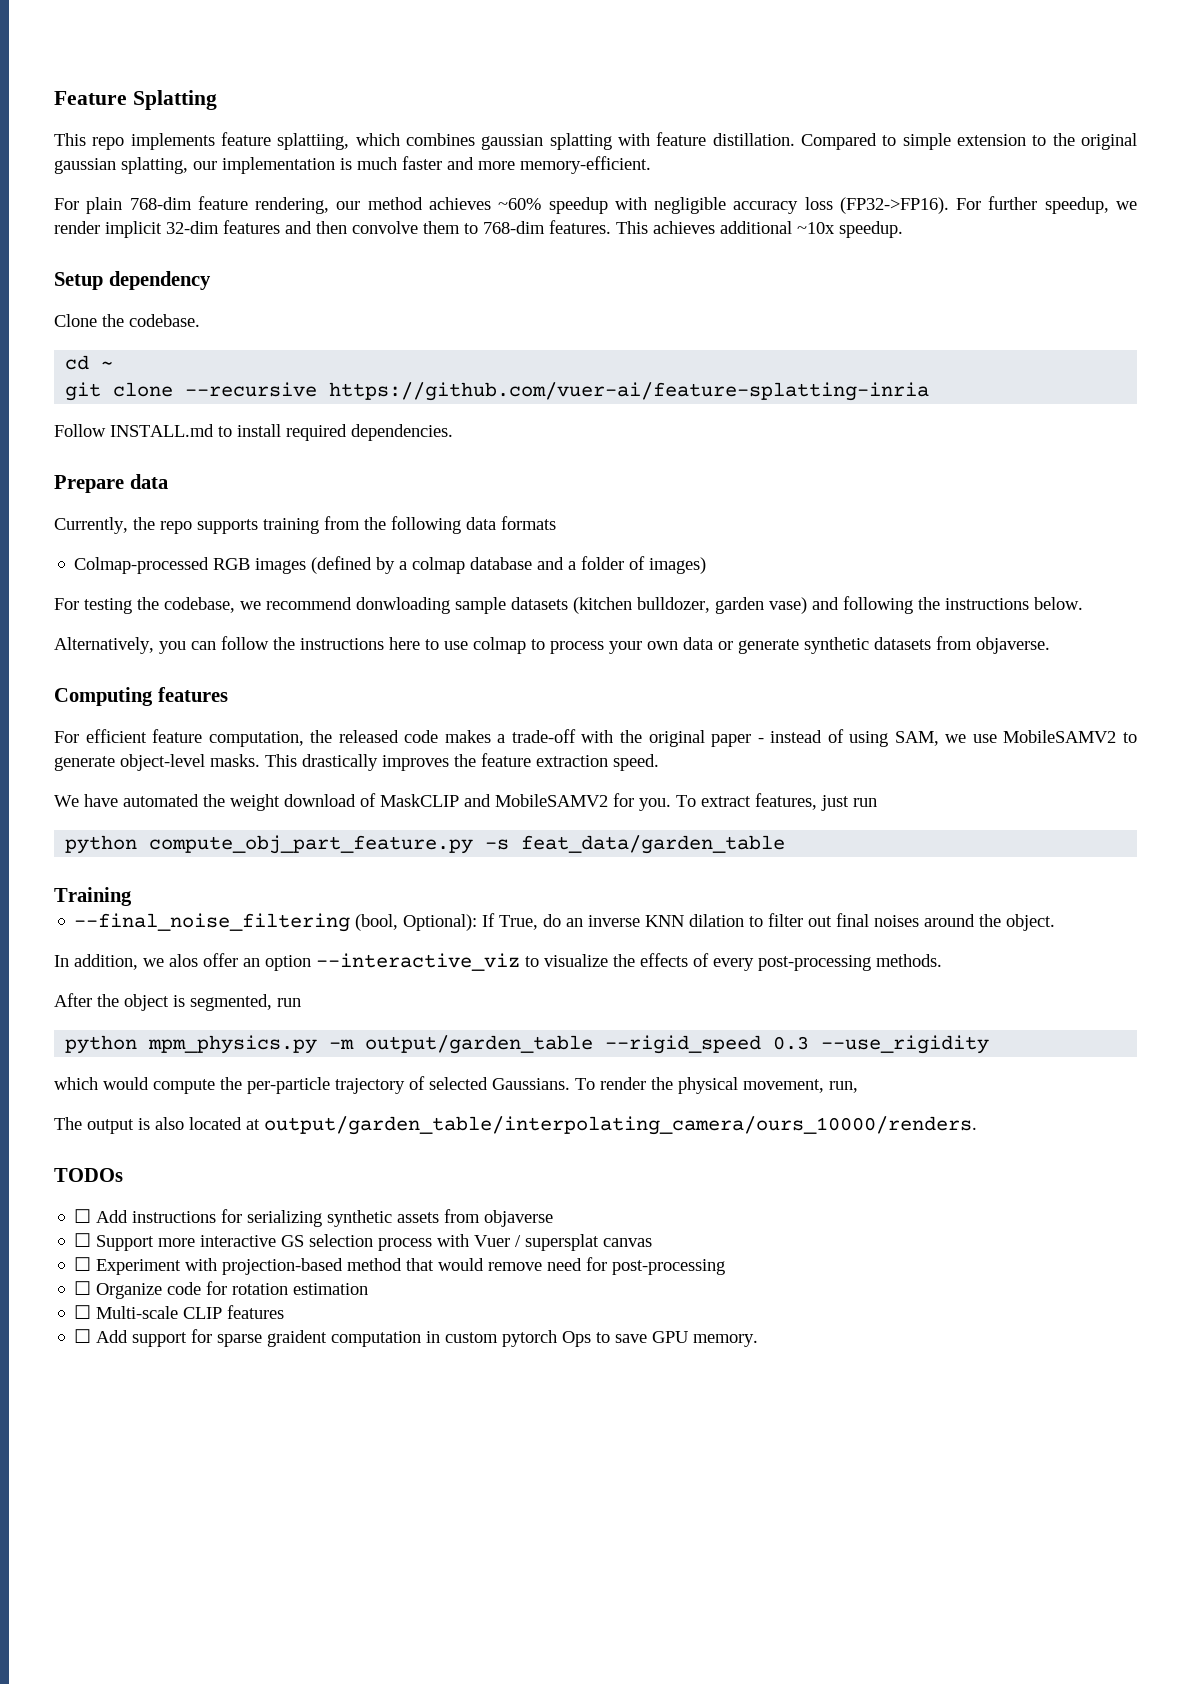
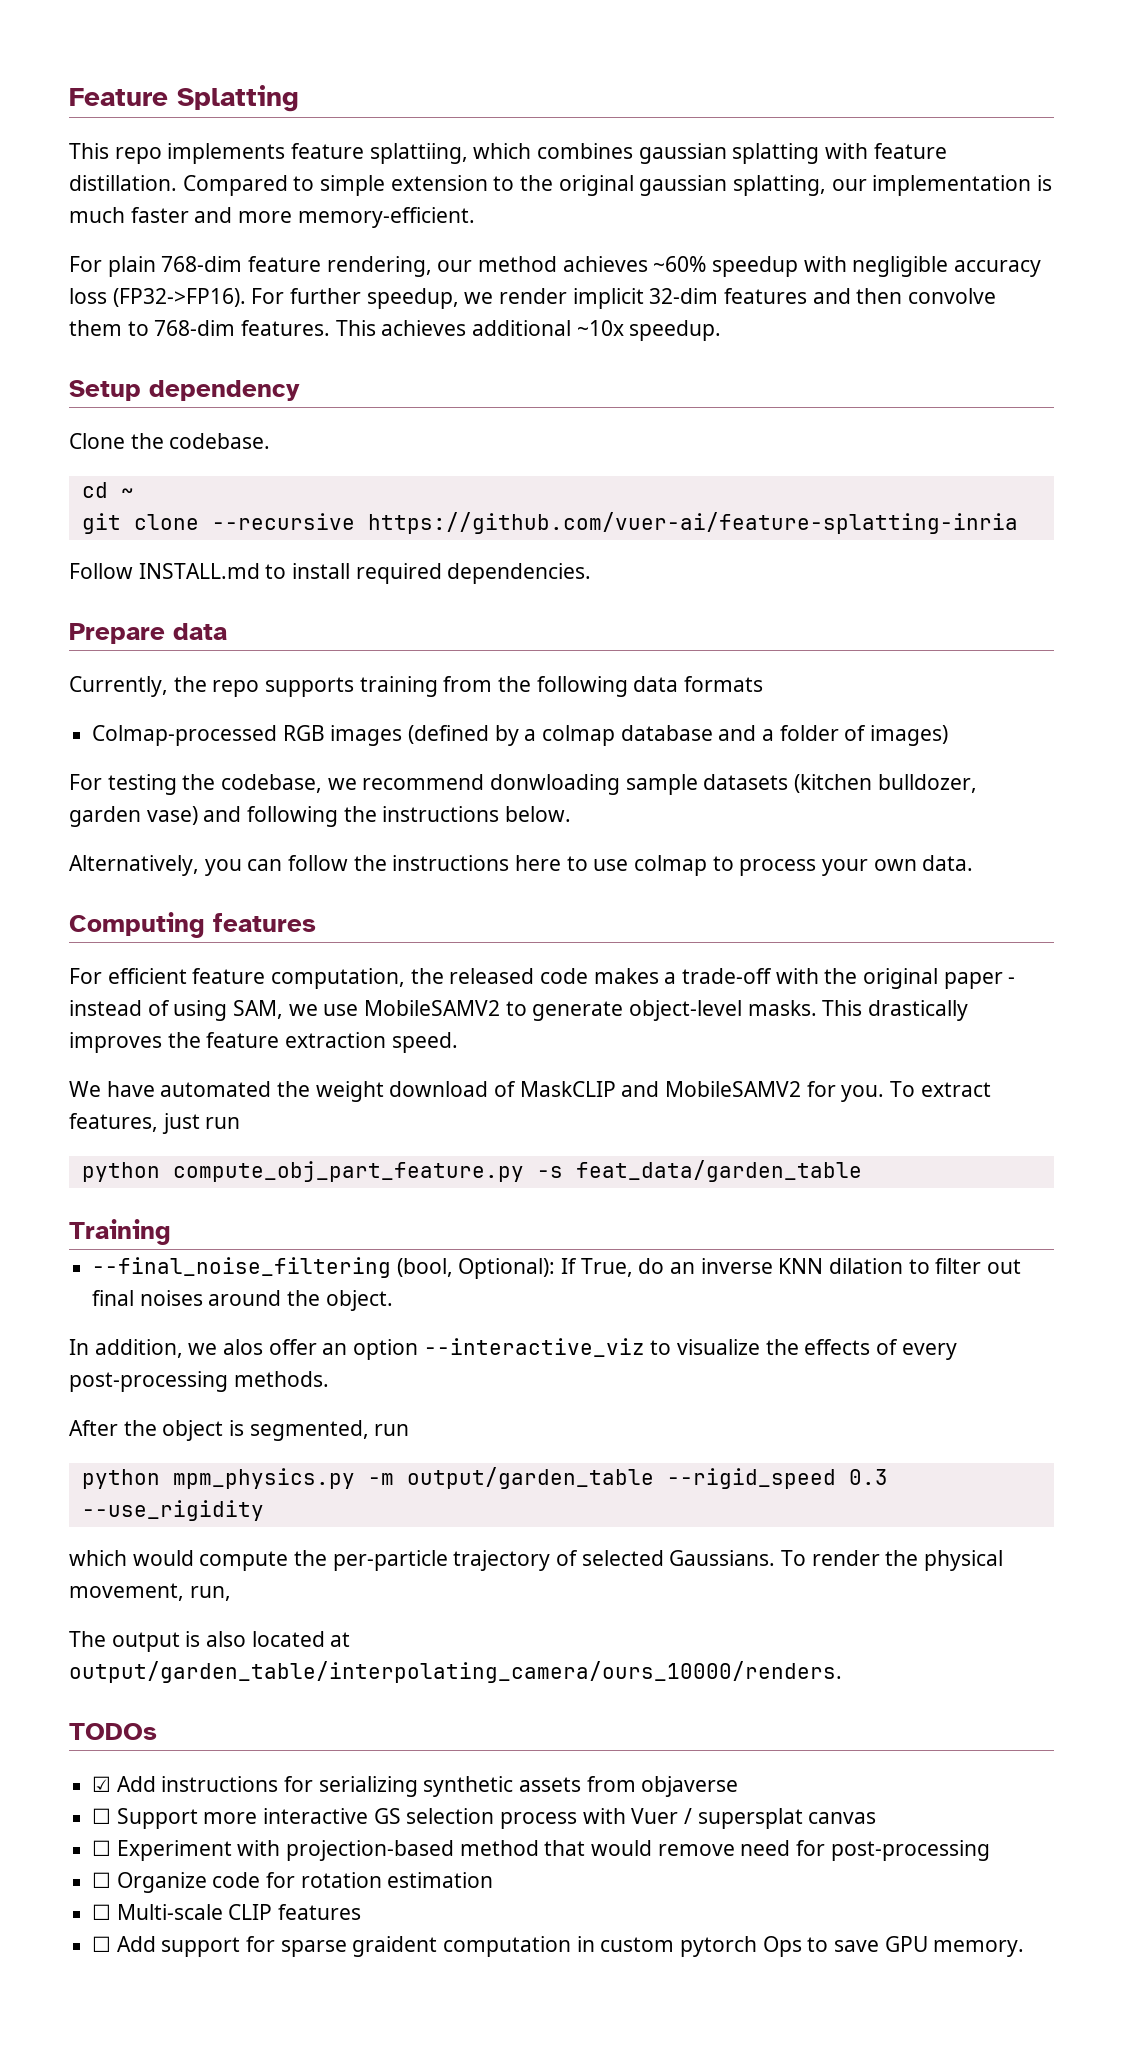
- Alternatively, you can follow the instructions here to use colmap to process your own data or generate synthetic datasets from objaverse.
+ Alternatively, you can follow the instructions here to use colmap to process your own data.
- ☐ Add instructions for serializing synthetic assets from objaverse
+ ☑ Add instructions for serializing synthetic assets from objaverse

